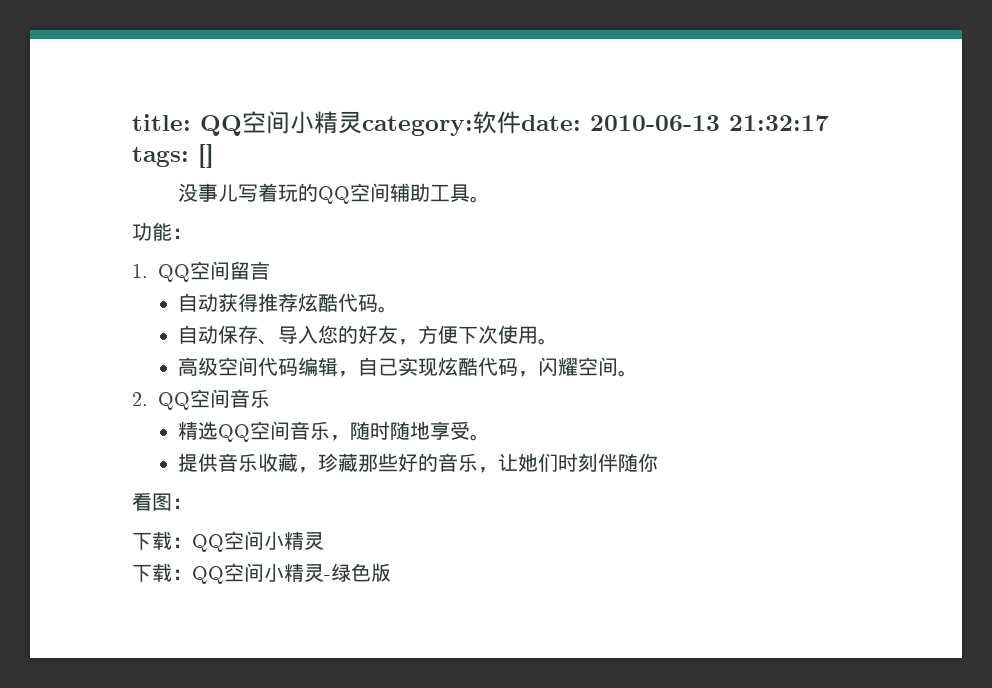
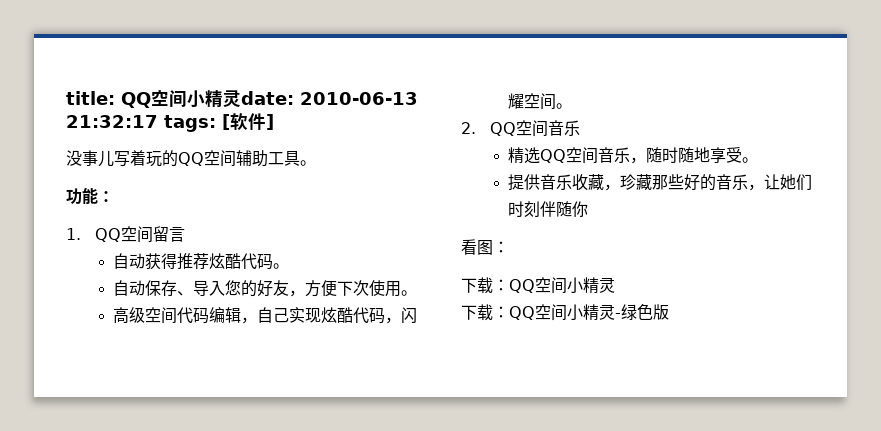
- title: QQ空间小精灵category:软件date: 2010-06-13 21:32:17 tags: []
+ title: QQ空间小精灵date: 2010-06-13 21:32:17 tags: [软件]

